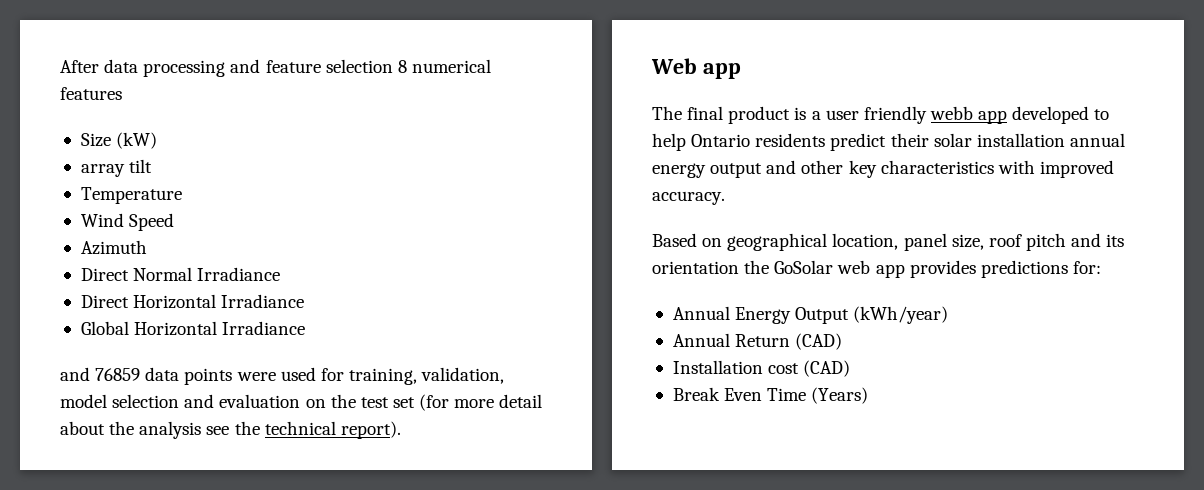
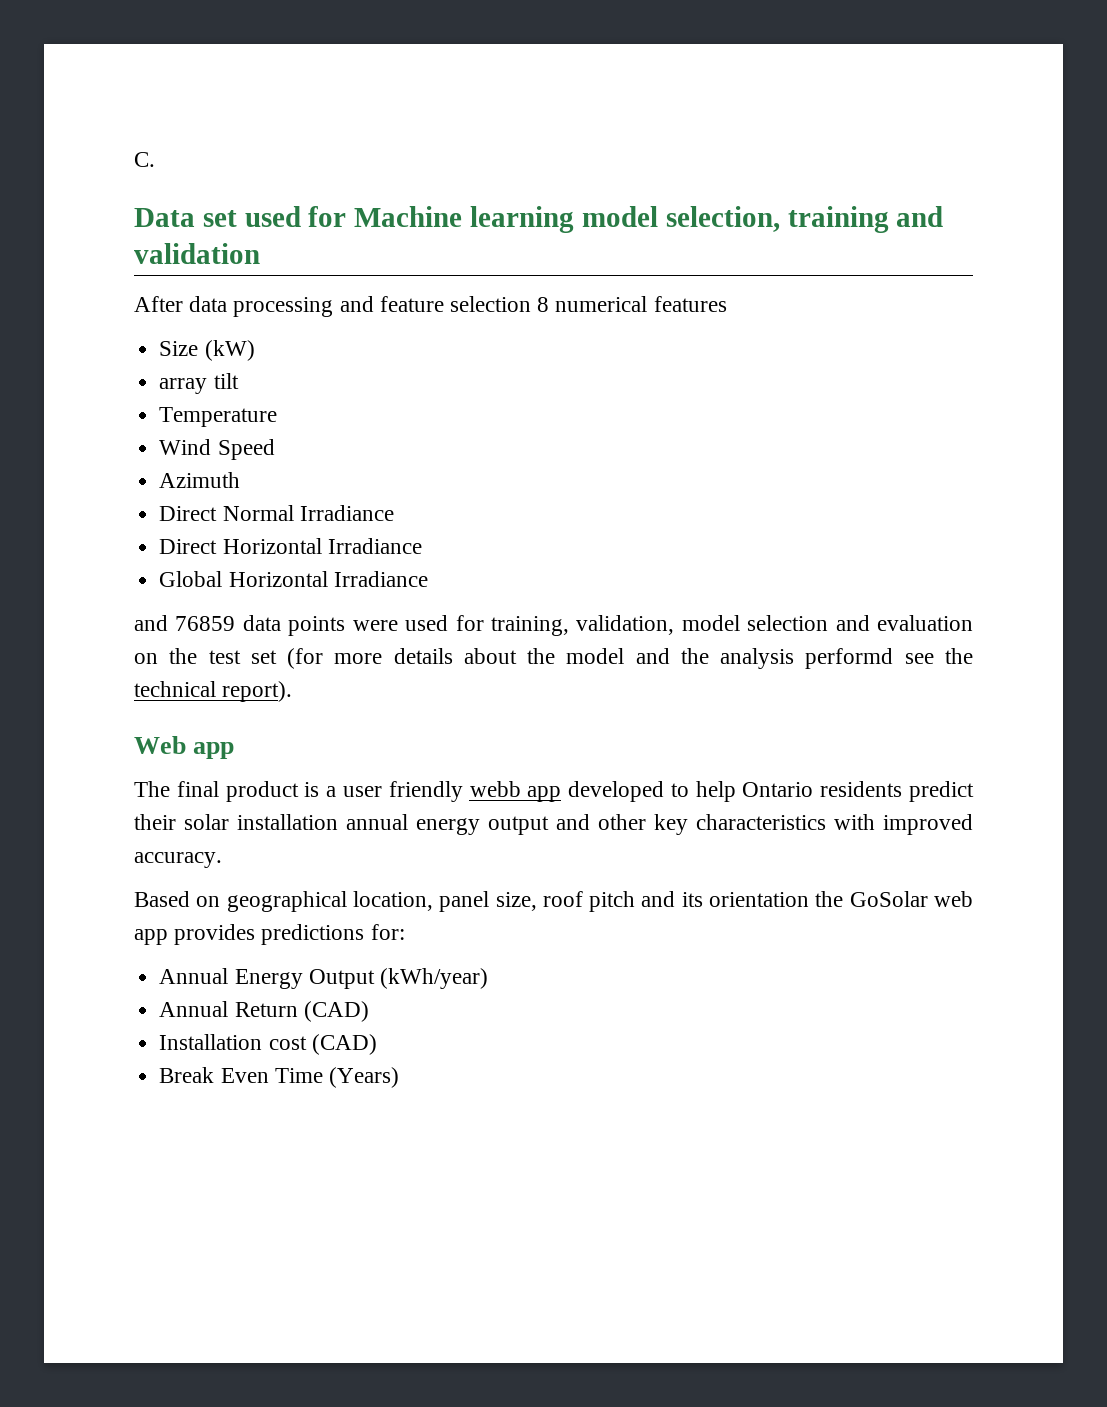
+ C.
+ Data set used for Machine learning model selection, training and validation
- and 76859 data points were used for training, validation, model selection and evaluation on the test set (for more detail about the analysis see the technical report).
+ and 76859 data points were used for training, validation, model selection and evaluation on the test set (for more details about the model and the analysis performd see the technical report).

